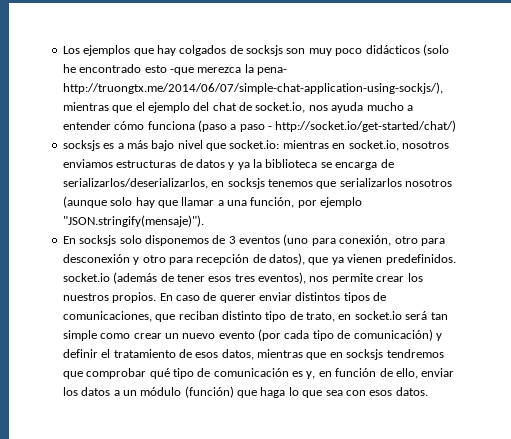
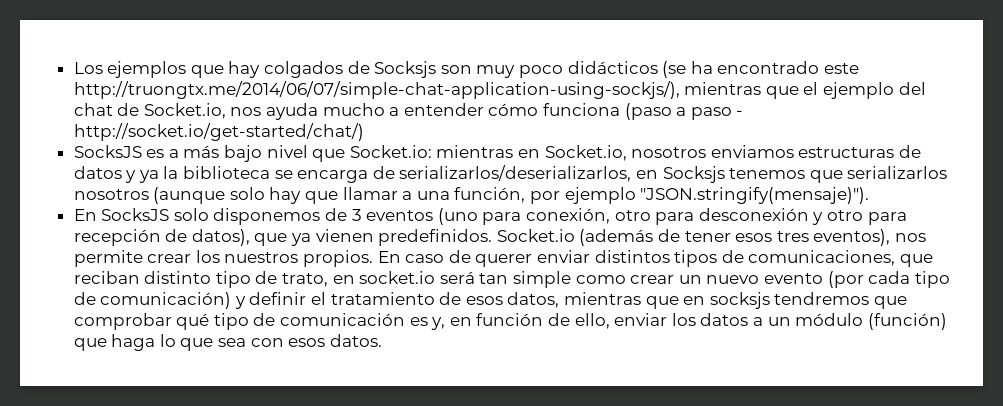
- Los ejemplos que hay colgados de socksjs son muy poco didácticos (solo he encontrado esto -que merezca la pena- http://truongtx.me/2014/06/07/simple-chat-application-using-sockjs/), mientras que el ejemplo del chat de socket.io, nos ayuda mucho a entender cómo funciona (paso a paso - http://socket.io/get-started/chat/)
+ Los ejemplos que hay colgados de Socksjs son muy poco didácticos (se ha encontrado este http://truongtx.me/2014/06/07/simple-chat-application-using-sockjs/), mientras que el ejemplo del chat de Socket.io, nos ayuda mucho a entender cómo funciona (paso a paso - http://socket.io/get-started/chat/)
- socksjs es a más bajo nivel que socket.io: mientras en socket.io, nosotros enviamos estructuras de datos y ya la biblioteca se encarga de serializarlos/deserializarlos, en socksjs tenemos que serializarlos nosotros (aunque solo hay que llamar a una función, por ejemplo "JSON.stringify(mensaje)").
+ SocksJS es a más bajo nivel que Socket.io: mientras en Socket.io, nosotros enviamos estructuras de datos y ya la biblioteca se encarga de serializarlos/deserializarlos, en Socksjs tenemos que serializarlos nosotros (aunque solo hay que llamar a una función, por ejemplo "JSON.stringify(mensaje)").
- En socksjs solo disponemos de 3 eventos (uno para conexión, otro para desconexión y otro para recepción de datos), que ya vienen predefinidos. socket.io (además de tener esos tres eventos), nos permite crear los nuestros propios.
+ En SocksJS solo disponemos de 3 eventos (uno para conexión, otro para desconexión y otro para recepción de datos), que ya vienen predefinidos. Socket.io (además de tener esos tres eventos), nos permite crear los nuestros propios.

